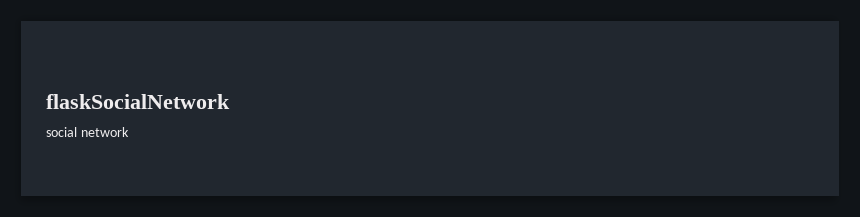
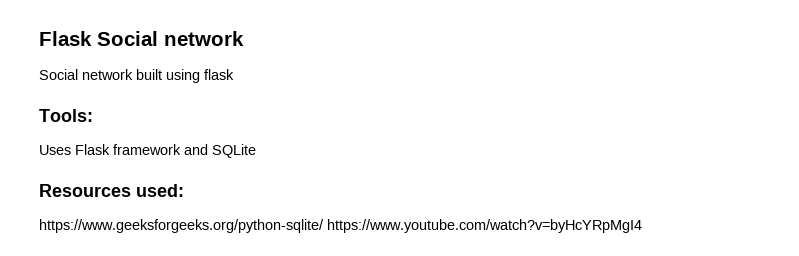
- flaskSocialNetwork
- social network
+ Flask Social network
+ Social network built using flask
+ Tools:
+ Uses Flask framework and SQLite
+ Resources used:
+ https://www.geeksforgeeks.org/python-sqlite/ https://www.youtube.com/watch?v=byHcYRpMgI4

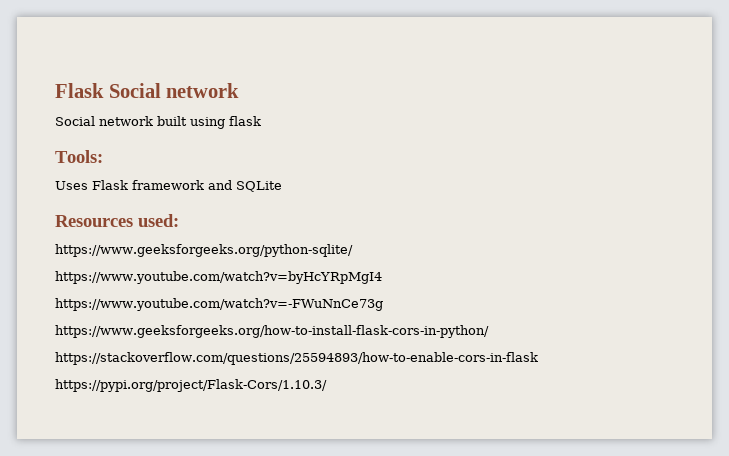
- https://www.geeksforgeeks.org/python-sqlite/ https://www.youtube.com/watch?v=byHcYRpMgI4
+ https://www.geeksforgeeks.org/python-sqlite/
+ https://www.youtube.com/watch?v=byHcYRpMgI4
+ https://www.youtube.com/watch?v=-FWuNnCe73g
+ https://www.geeksforgeeks.org/how-to-install-flask-cors-in-python/
+ https://stackoverflow.com/questions/25594893/how-to-enable-cors-in-flask
+ https://pypi.org/project/Flask-Cors/1.10.3/

